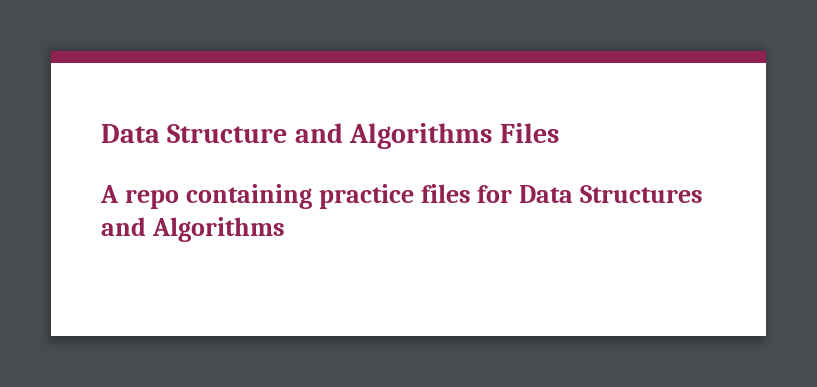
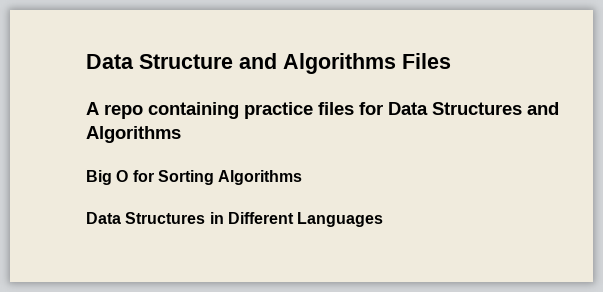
+ Big O for Sorting Algorithms
+ Data Structures in Different Languages

